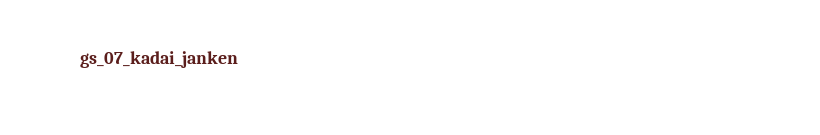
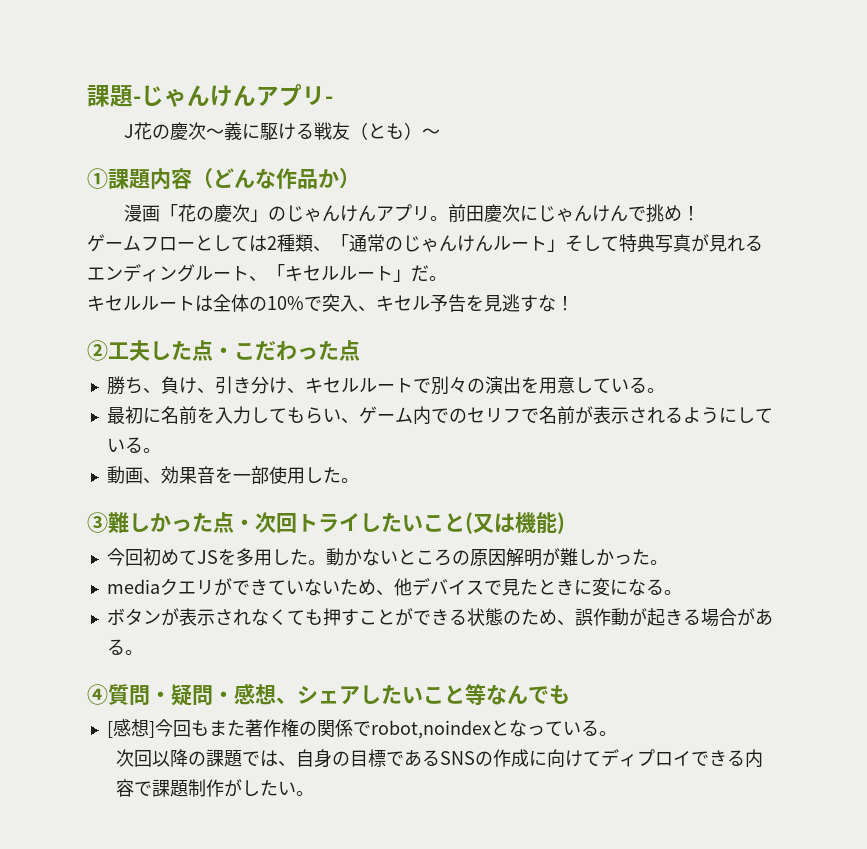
- gs_07_kadai_janken
+ 課題-じゃんけんアプリ-
+ J花の慶次〜義に駆ける戦友（とも）〜
+ ①課題内容（どんな作品か）
+ 漫画「花の慶次」のじゃんけんアプリ。前田慶次にじゃんけんで挑め！
+ ゲームフローとしては2種類、「通常のじゃんけんルート」そして特典写真が見れるエンディングルート、「キセルルート」だ。
+ キセルルートは全体の10%で突入、キセル予告を見逃すな！
+ ②工夫した点・こだわった点
+ 勝ち、負け、引き分け、キセルルートで別々の演出を用意している。
+ 最初に名前を入力してもらい、ゲーム内でのセリフで名前が表示されるようにしている。
+ 動画、効果音を一部使用した。
+ ③難しかった点・次回トライしたいこと(又は機能)
+ 今回初めてJSを多用した。動かないところの原因解明が難しかった。
+ mediaクエリができていないため、他デバイスで見たときに変になる。
+ ボタンが表示されなくても押すことができる状態のため、誤作動が起きる場合がある。
+ ④質問・疑問・感想、シェアしたいこと等なんでも
+ [感想]今回もまた著作権の関係でrobot,noindexとなっている。
+ 次回以降の課題では、自身の目標であるSNSの作成に向けてディプロイできる内容で課題制作がしたい。

